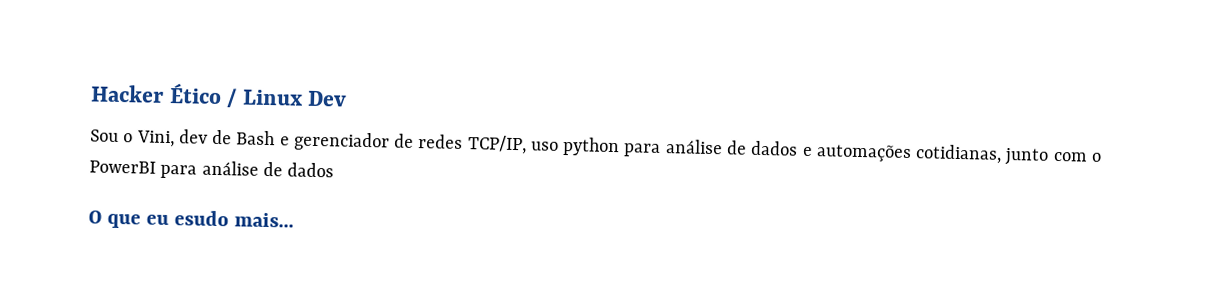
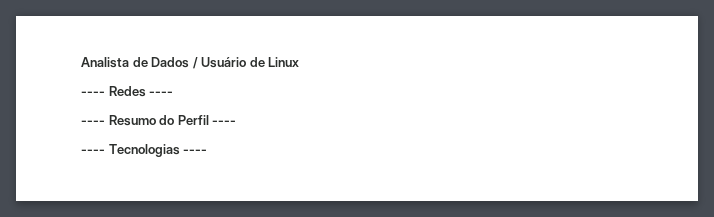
- Hacker Ético / Linux Dev
- Sou o Vini, dev de Bash e gerenciador de redes TCP/IP, uso python para análise de dados e automações cotidianas, junto com o PowerBI para análise de dados
- O que eu esudo mais...
+ Analista de Dados / Usuário de Linux
+ ---- Redes ----
+ ---- Resumo do Perfil ----
+ ---- Tecnologias ----

